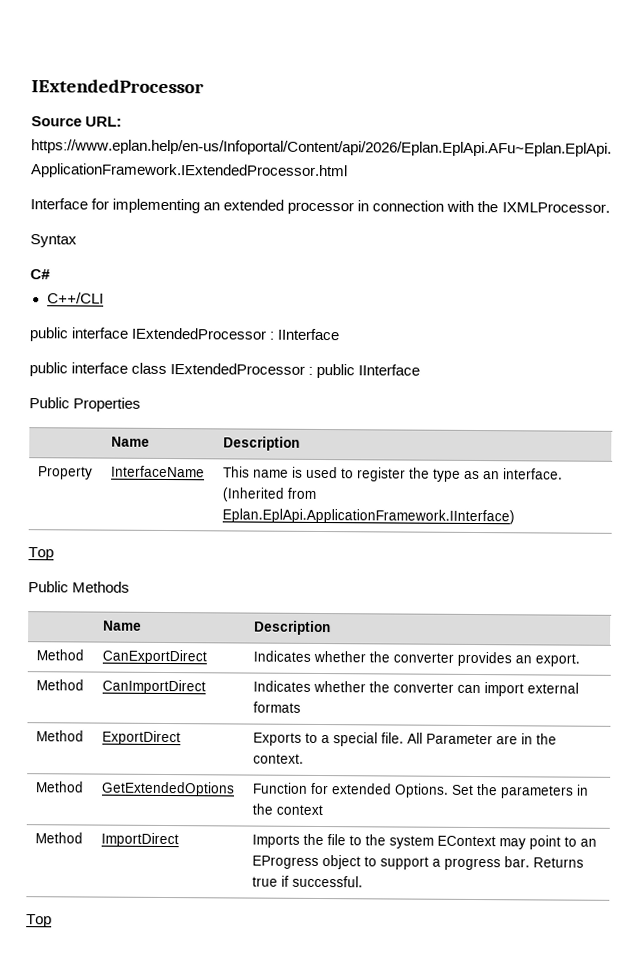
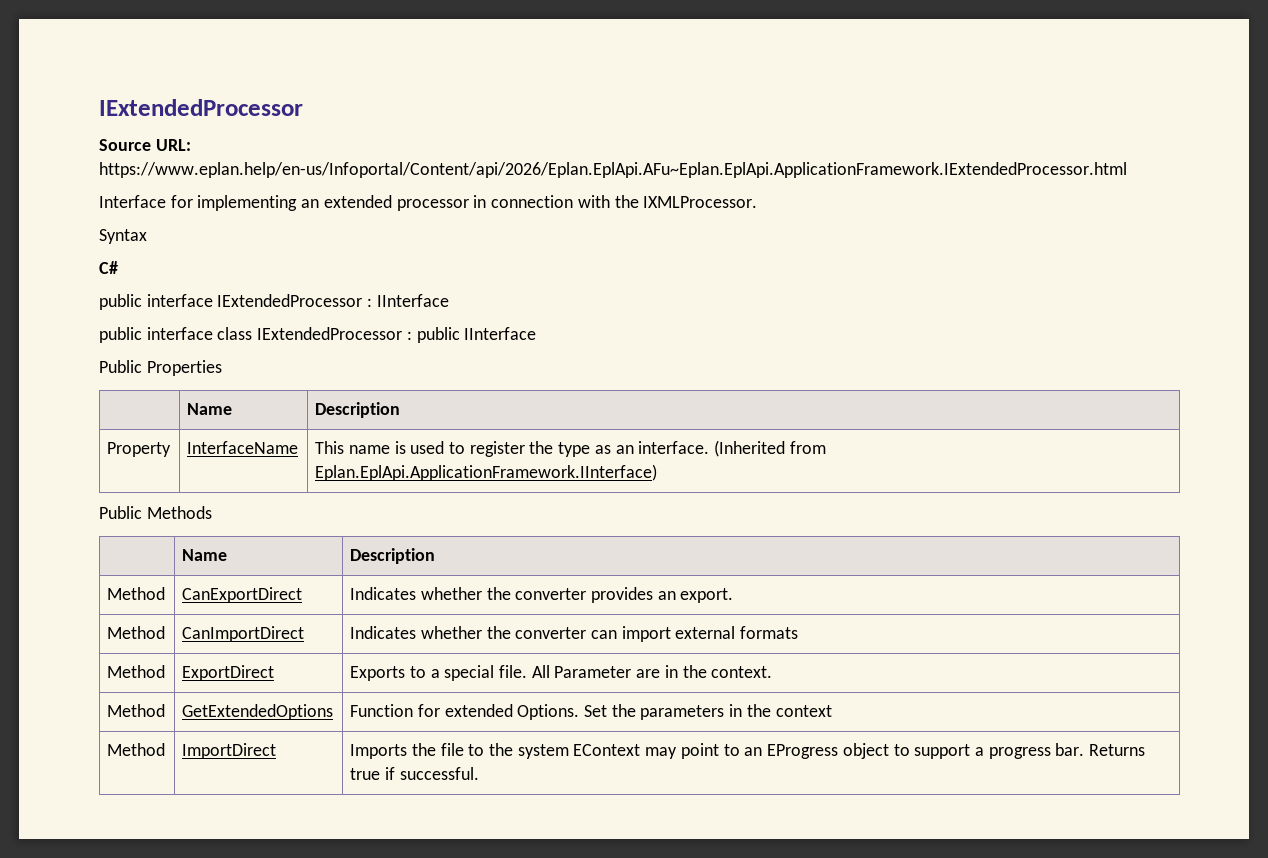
- C++/CLI
  Property | InterfaceName | This name is used to register the type as an interface. (Inherited from Eplan.EplApi.ApplicationFramework.IInterface)
- Top
  Method | ImportDirect | Imports the file to the system EContext may point to an EProgress object to support a progress bar. Returns true if successful.
- Top

